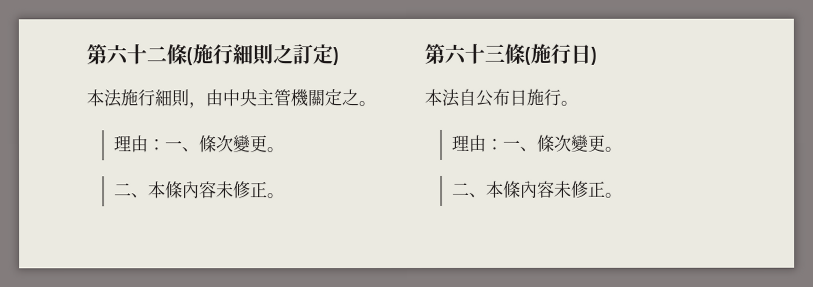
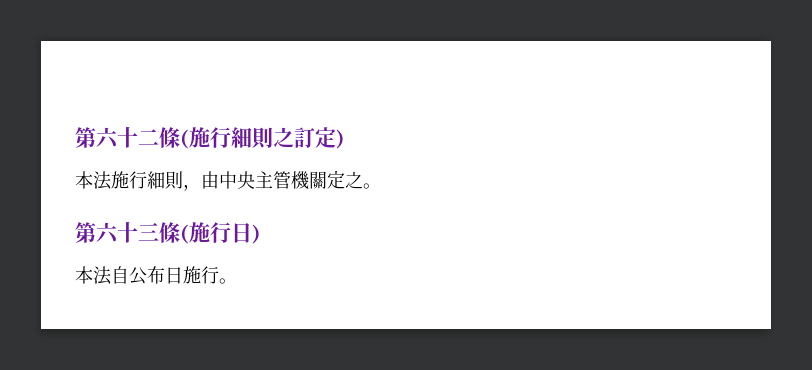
  本法施行細則，由中央主管機關定之。
- 理由：一、條次變更。
- 二、本條內容未修正。
  本法自公布日施行。
- 理由：一、條次變更。
- 二、本條內容未修正。

